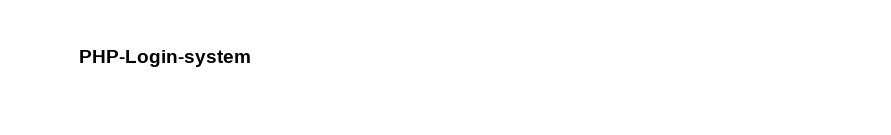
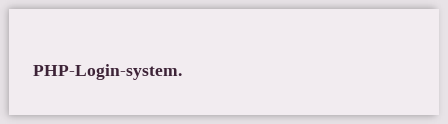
- PHP-Login-system
+ PHP-Login-system.

